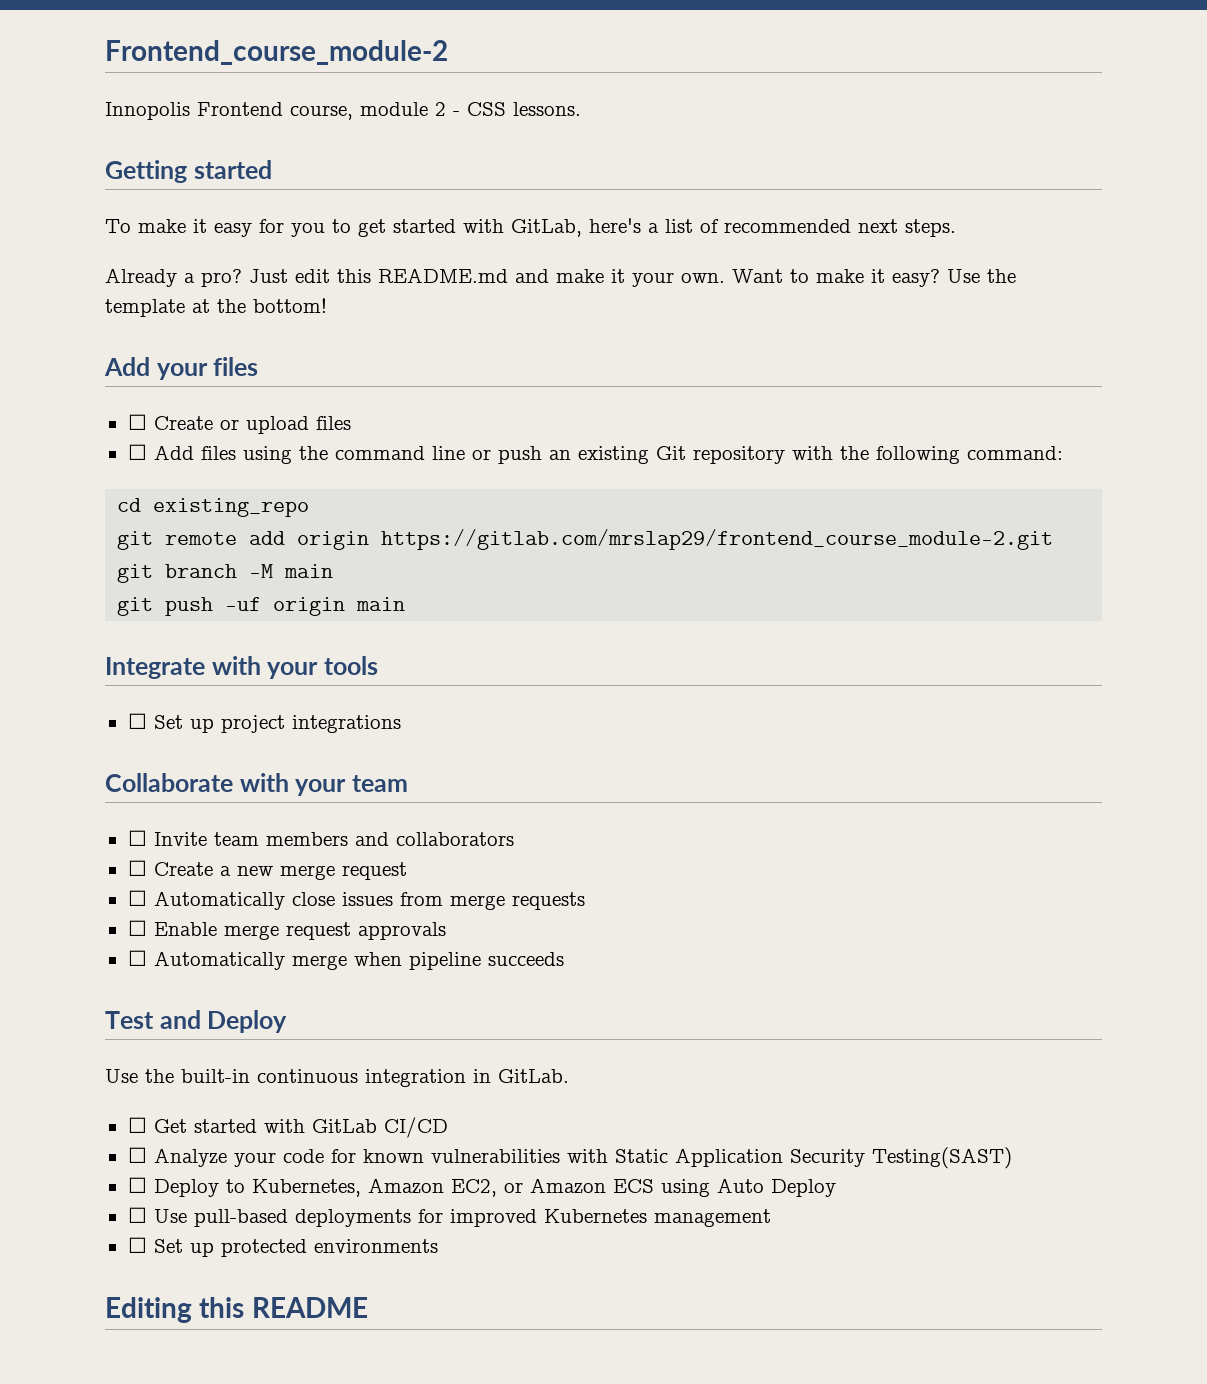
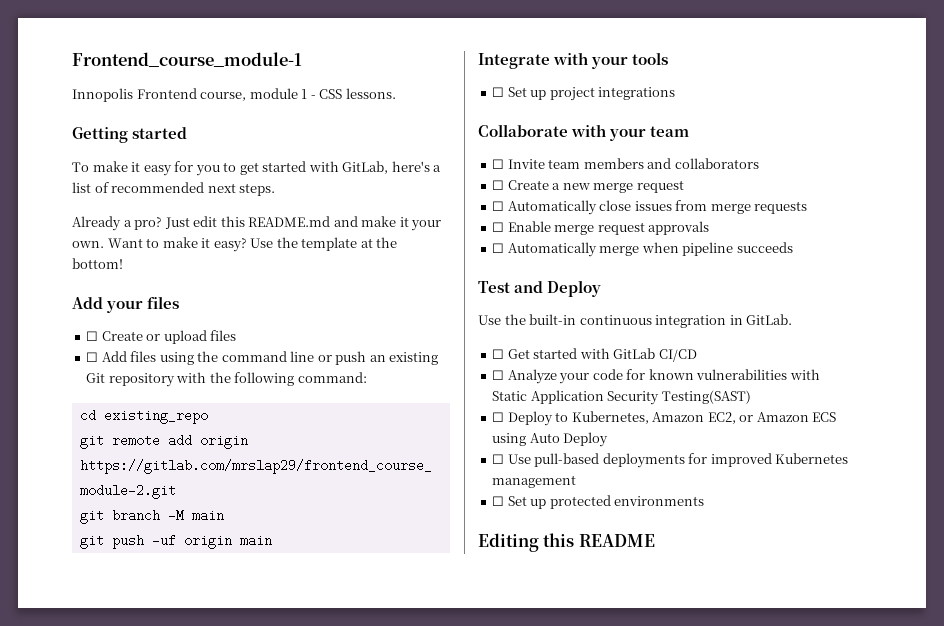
- Frontend_course_module-2
+ Frontend_course_module-1
- Innopolis Frontend course, module 2 - CSS lessons.
+ Innopolis Frontend course, module 1 - CSS lessons.

